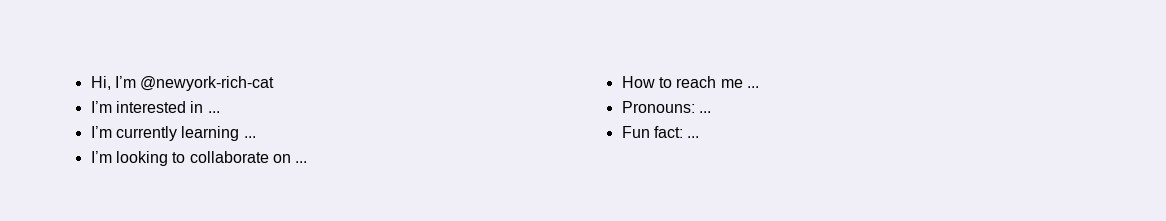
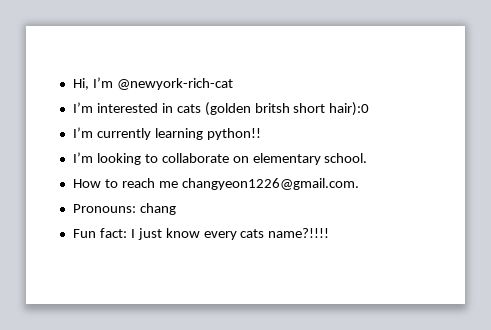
- I’m interested in ...
+ I’m interested in cats (golden britsh short hair):0
- I’m currently learning ...
+ I’m currently learning python!!
- I’m looking to collaborate on ...
+ I’m looking to collaborate on elementary school.
- How to reach me ...
+ How to reach me changyeon1226@gmail.com.
- Pronouns: ...
+ Pronouns: chang
- Fun fact: ...
+ Fun fact: I just know every cats name?!!!!

